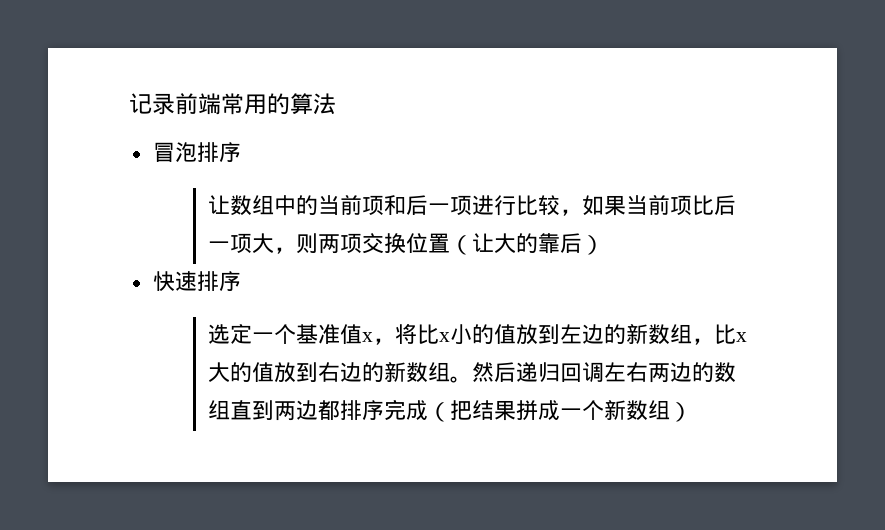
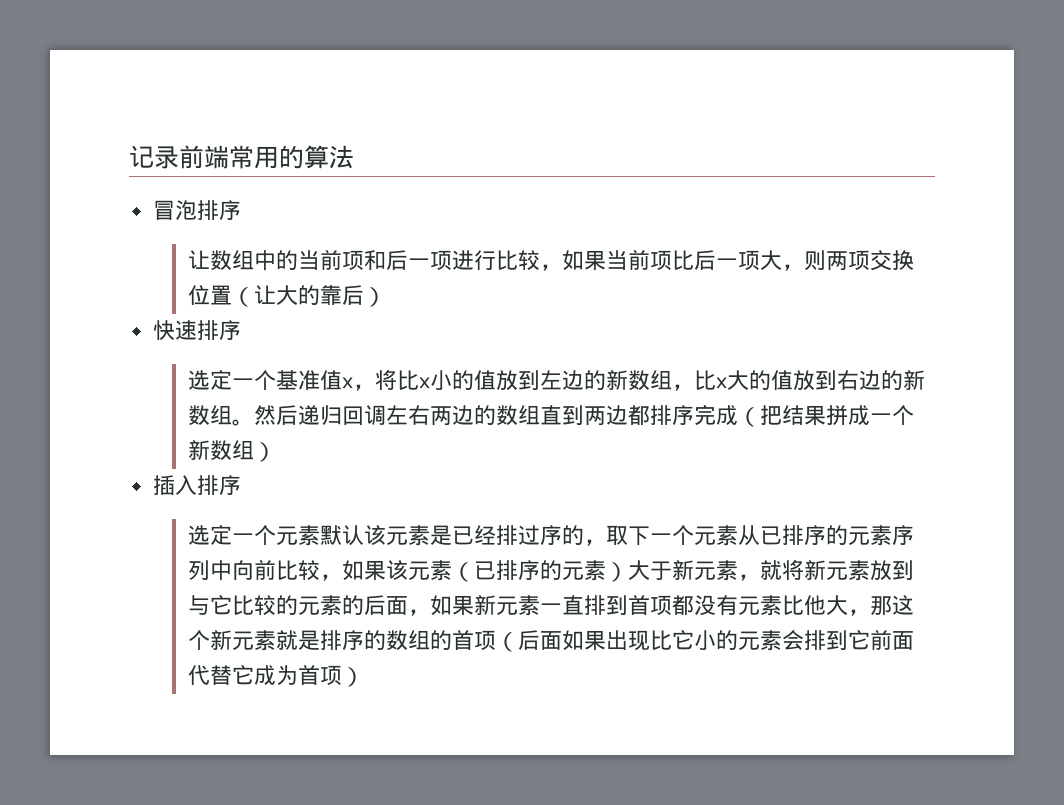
+ 插入排序
+ 选定一个元素默认该元素是已经排过序的，取下一个元素从已排序的元素序列中向前比较，如果该元素（已排序的元素）大于新元素，就将新元素放到与它比较的元素的后面，如果新元素一直排到首项都没有元素比他大，那这个新元素就是排序的数组的首项（后面如果出现比它小的元素会排到它前面代替它成为首项）

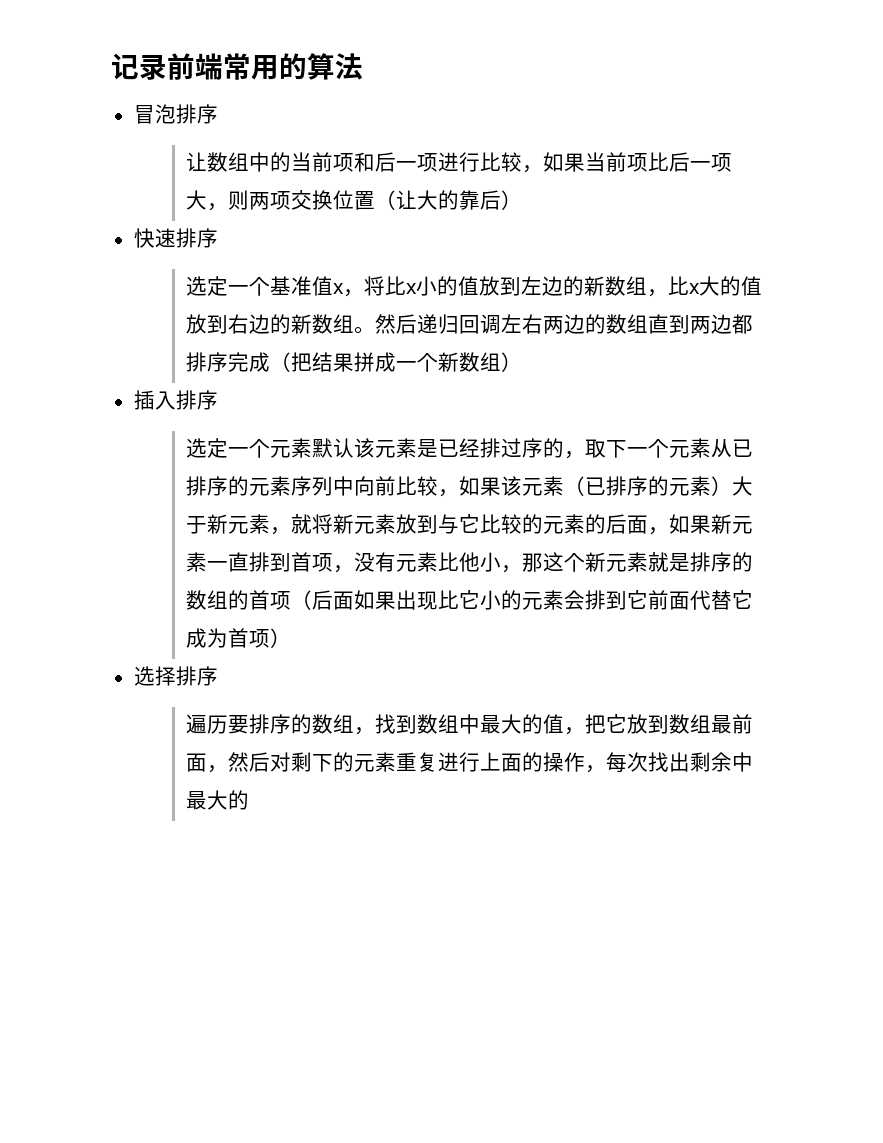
- 选定一个元素默认该元素是已经排过序的，取下一个元素从已排序的元素序列中向前比较，如果该元素（已排序的元素）大于新元素，就将新元素放到与它比较的元素的后面，如果新元素一直排到首项都没有元素比他大，那这个新元素就是排序的数组的首项（后面如果出现比它小的元素会排到它前面代替它成为首项）
+ 选定一个元素默认该元素是已经排过序的，取下一个元素从已排序的元素序列中向前比较，如果该元素（已排序的元素）大于新元素，就将新元素放到与它比较的元素的后面，如果新元素一直排到首项，没有元素比他小，那这个新元素就是排序的数组的首项（后面如果出现比它小的元素会排到它前面代替它成为首项）
+ 选择排序
+ 遍历要排序的数组，找到数组中最大的值，把它放到数组最前面，然后对剩下的元素重复进行上面的操作，每次找出剩余中最大的

